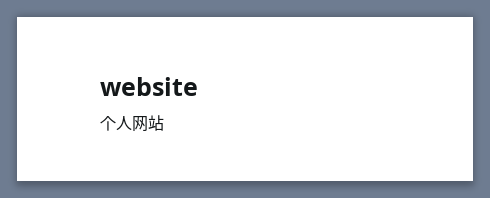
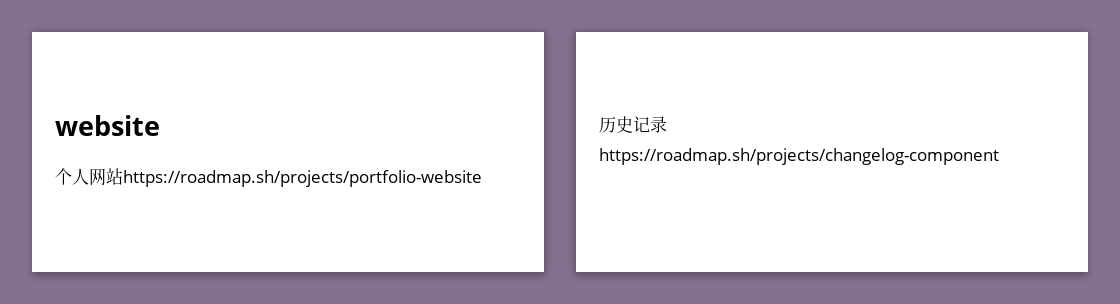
- 个人网站
+ 个人网站https://roadmap.sh/projects/portfolio-website
+ 历史记录https://roadmap.sh/projects/changelog-component

